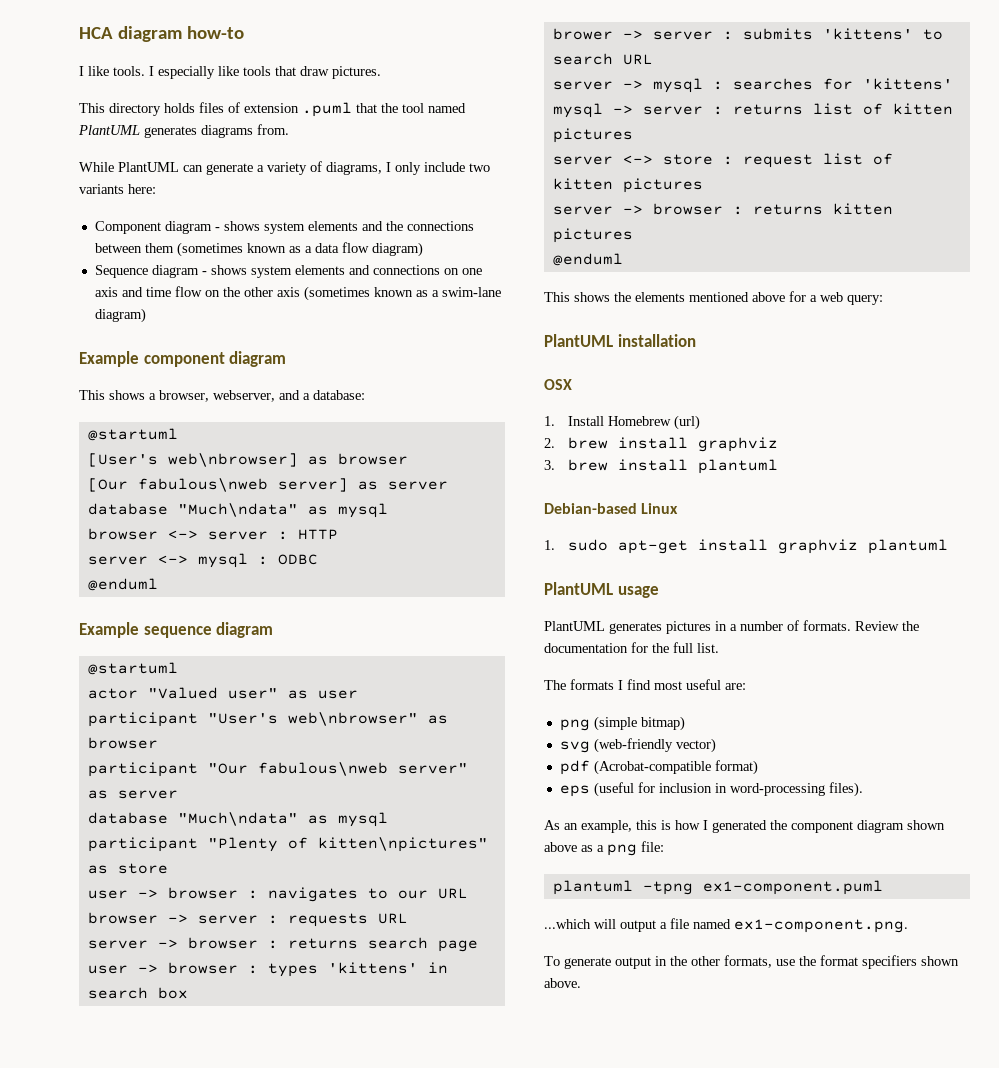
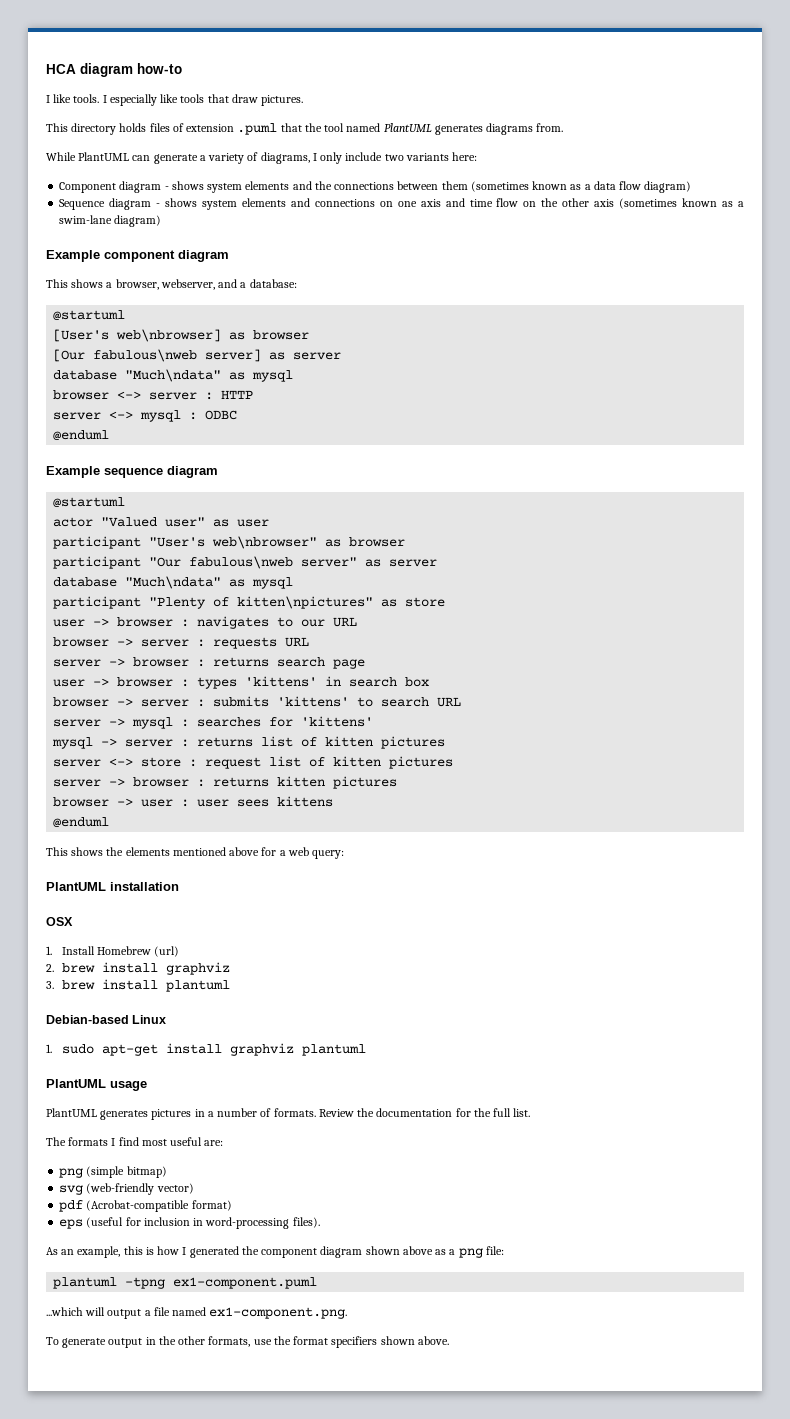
- brower -> server : submits 'kittens' to search URL
+ browser -> server : submits 'kittens' to search URL
+ browser -> user : user sees kittens

